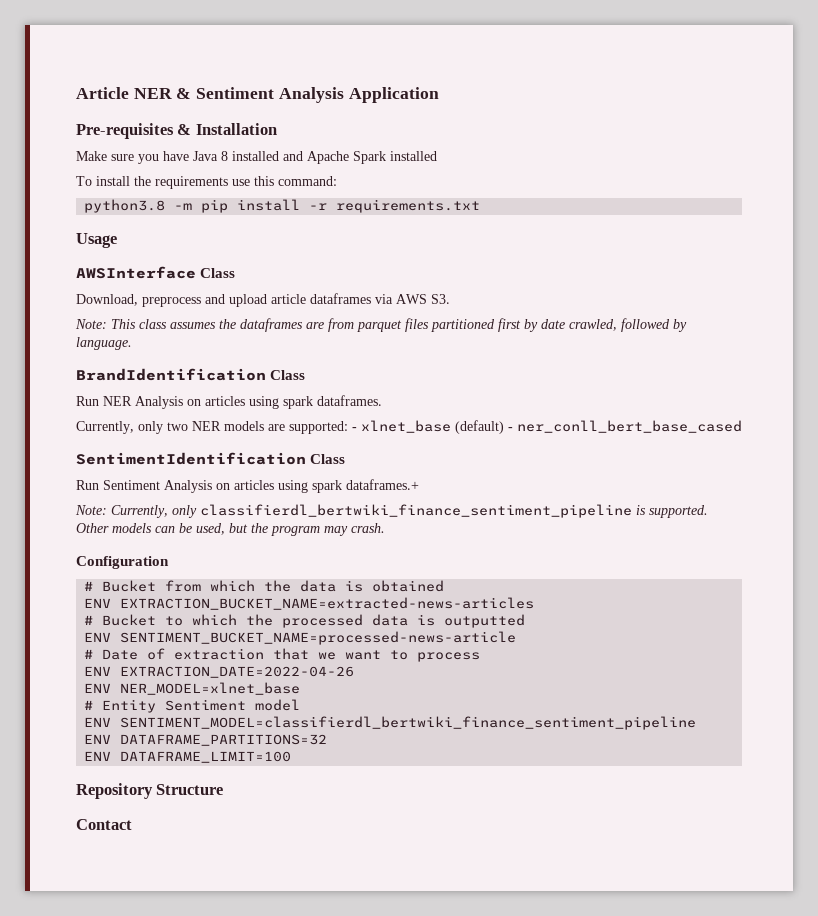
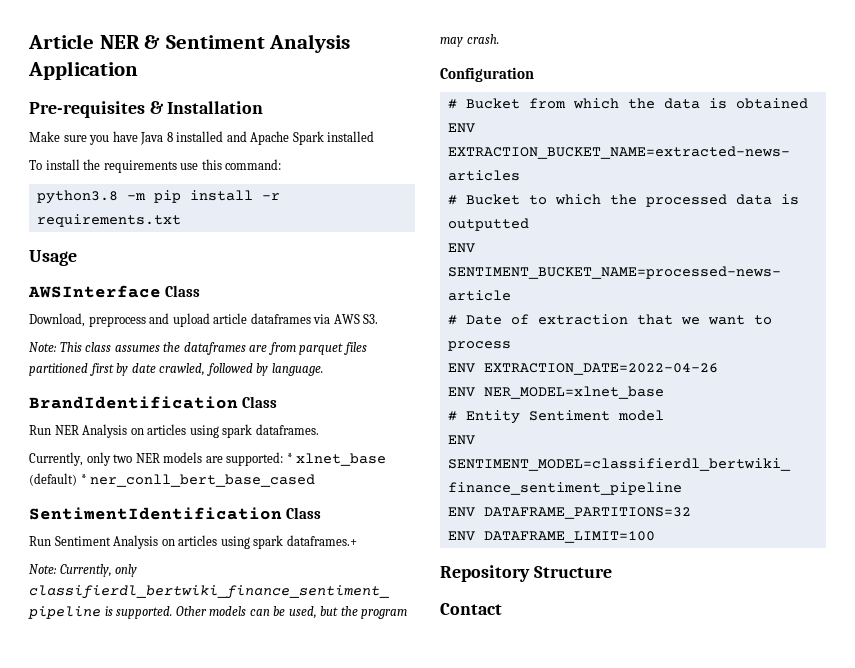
- Currently, only two NER models are supported: - xlnet_base (default) - ner_conll_bert_base_cased
+ Currently, only two NER models are supported: * xlnet_base (default) * ner_conll_bert_base_cased

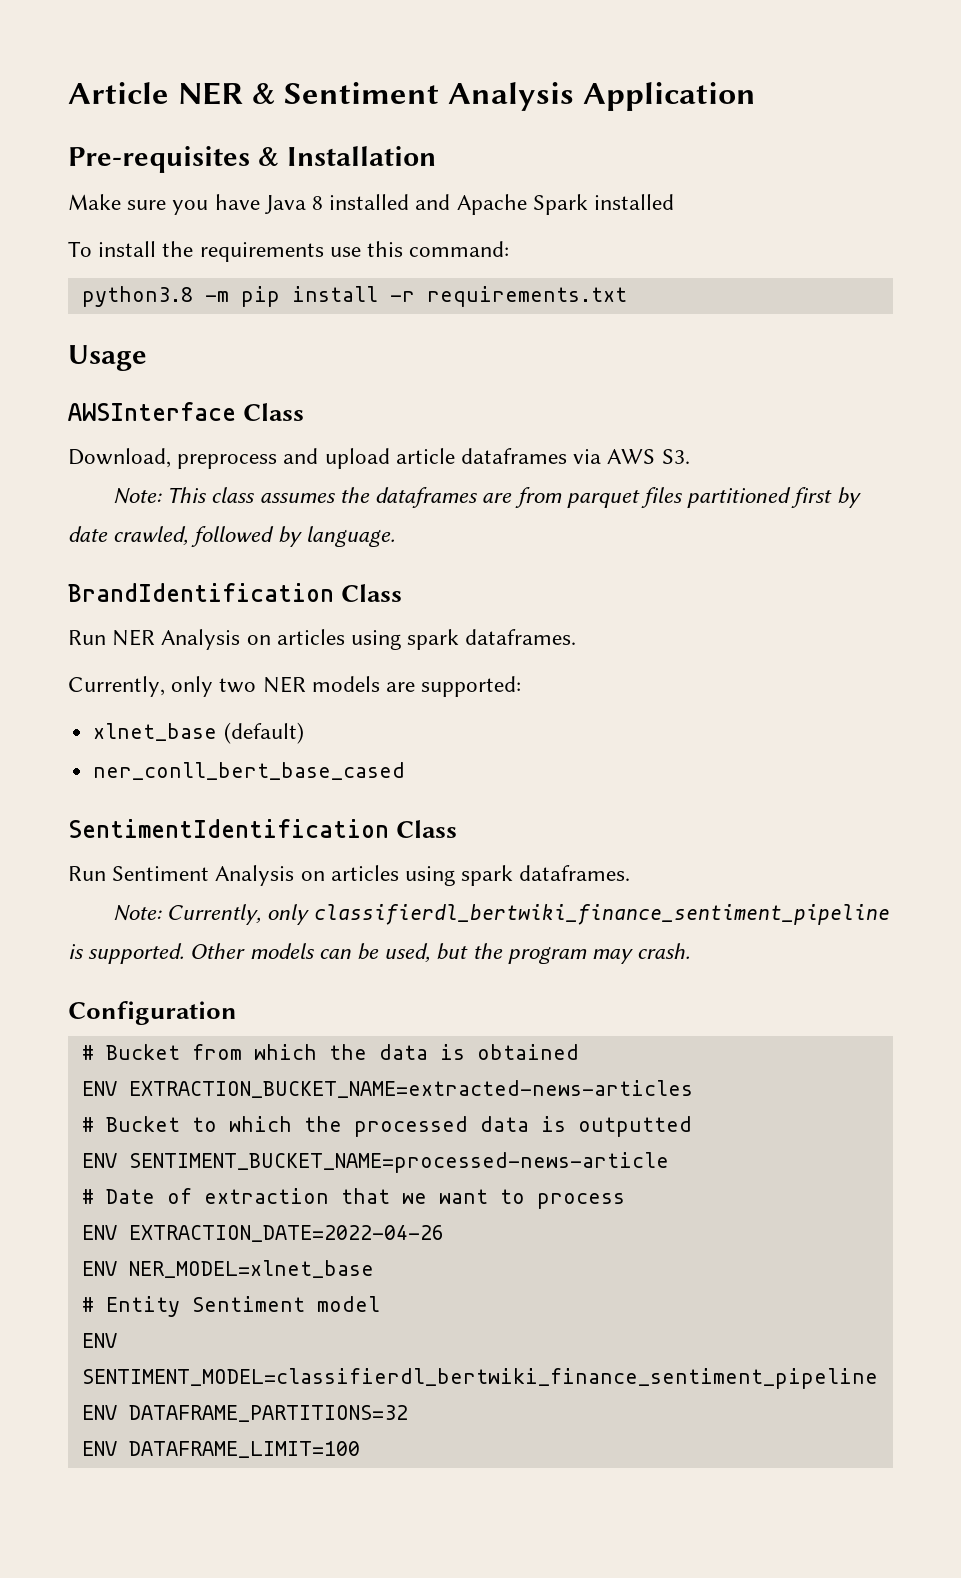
- Currently, only two NER models are supported: * xlnet_base (default) * ner_conll_bert_base_cased
+ Currently, only two NER models are supported:
+ xlnet_base (default)
+ ner_conll_bert_base_cased
- Run Sentiment Analysis on articles using spark dataframes.+
+ Run Sentiment Analysis on articles using spark dataframes.
- Repository Structure
- Contact

